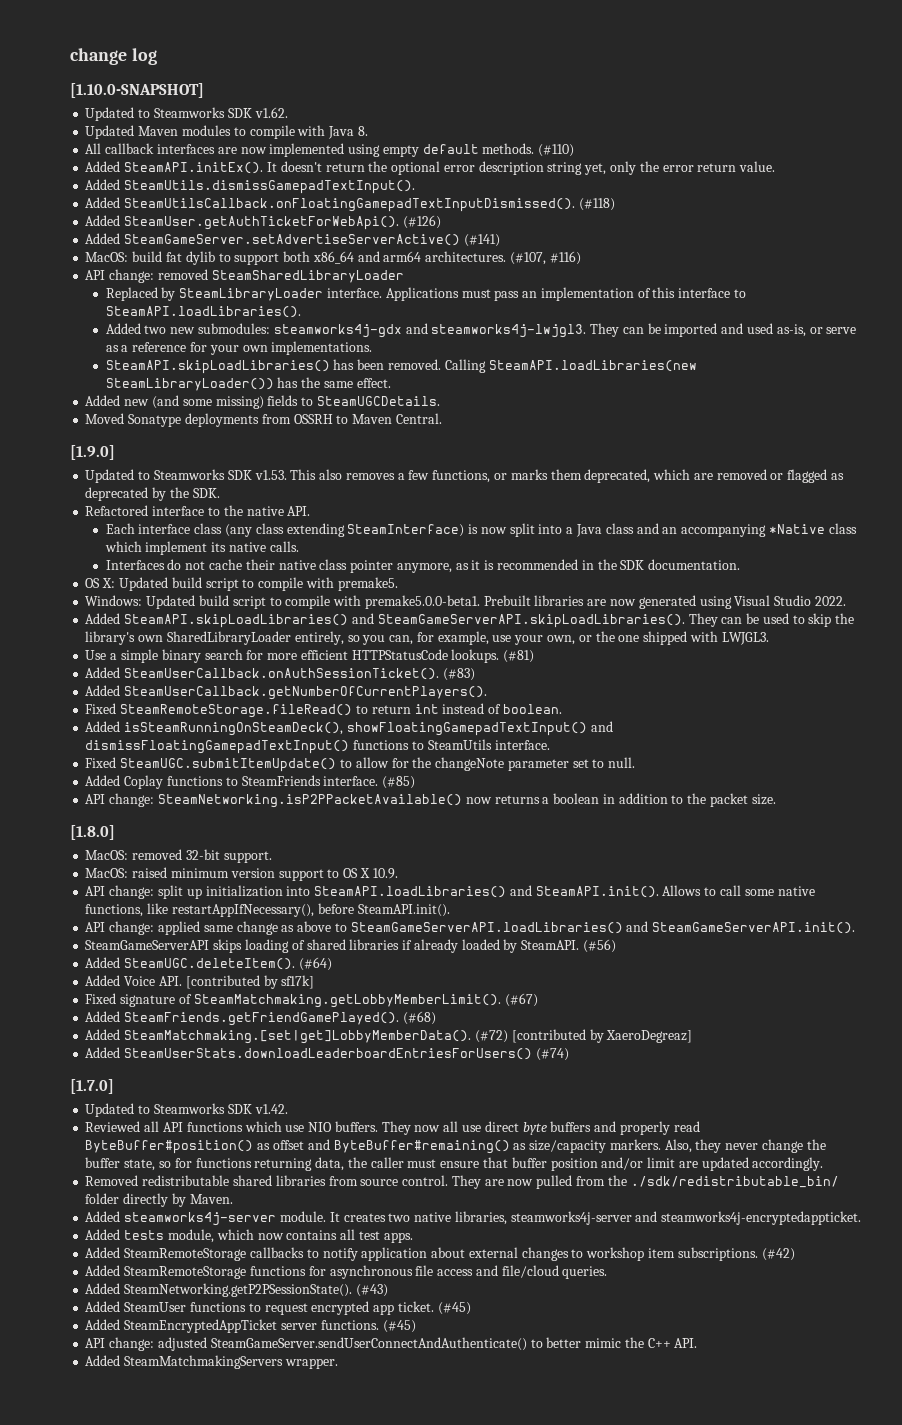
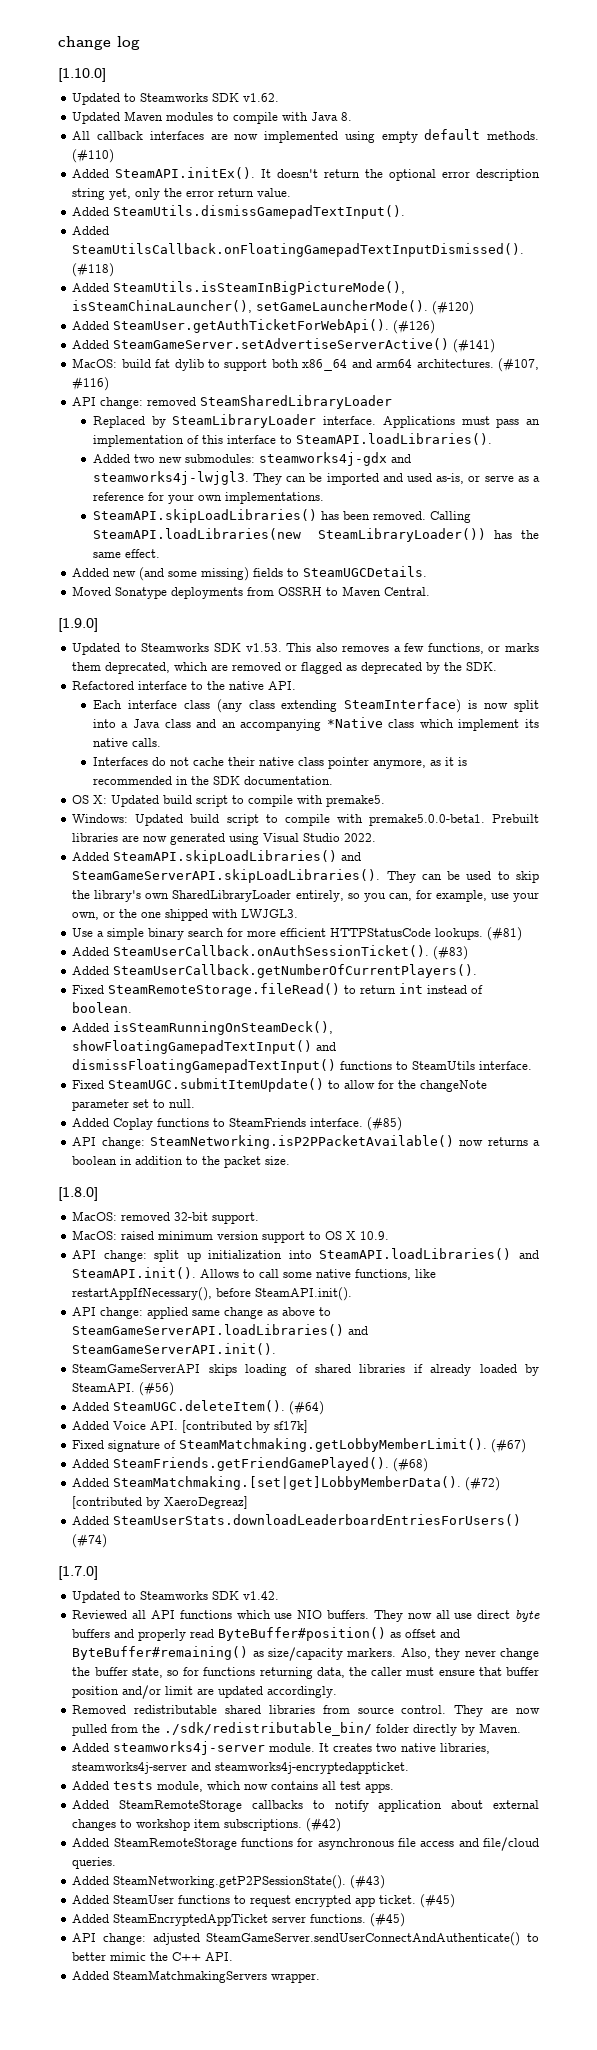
- [1.10.0-SNAPSHOT]
+ [1.10.0]
+ Added SteamUtils.isSteamInBigPictureMode(), isSteamChinaLauncher(), setGameLauncherMode(). (#120)

